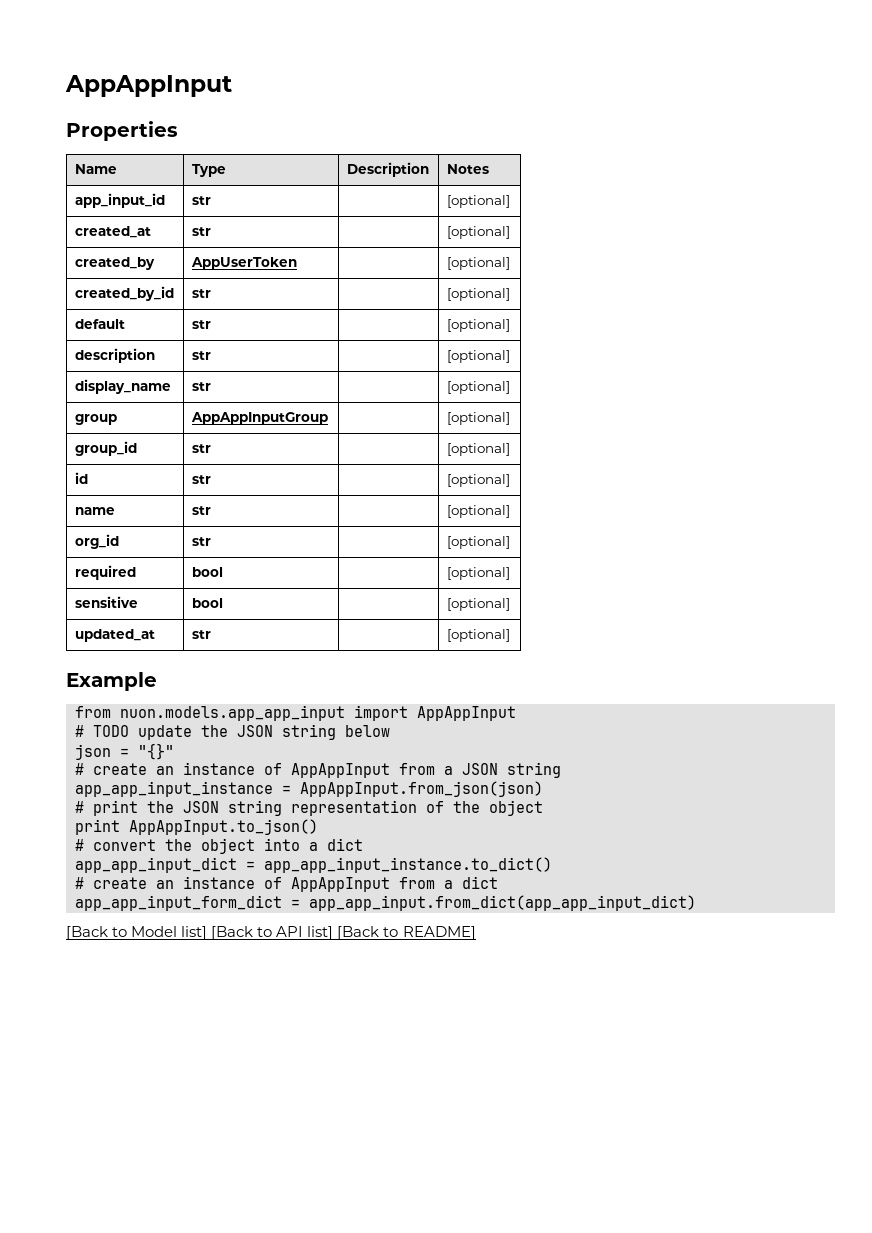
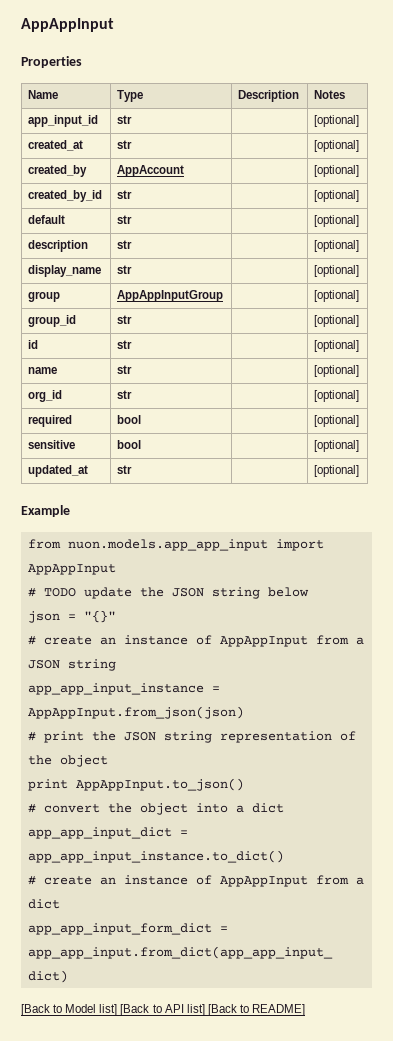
- created_by | AppUserToken | | [optional]
+ created_by | AppAccount | | [optional]

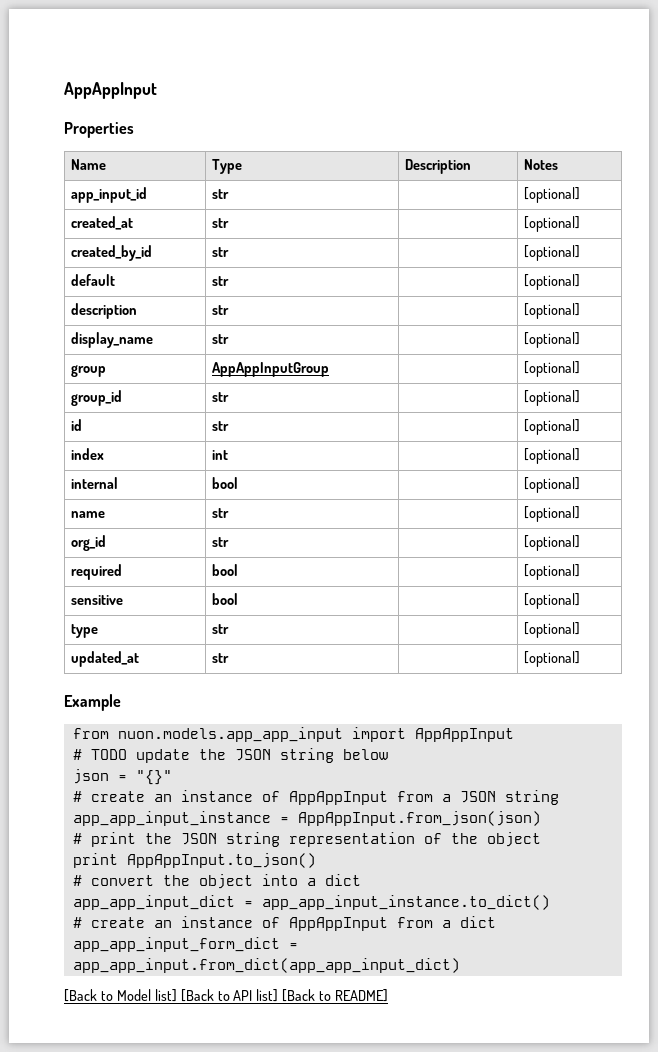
- created_by | AppAccount | | [optional]
+ index | int | | [optional]
+ internal | bool | | [optional]
+ type | str | | [optional]

